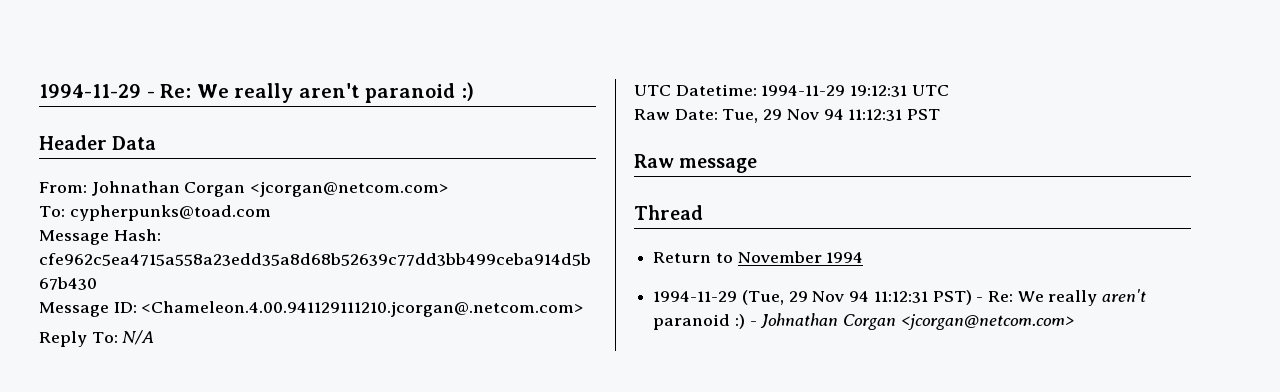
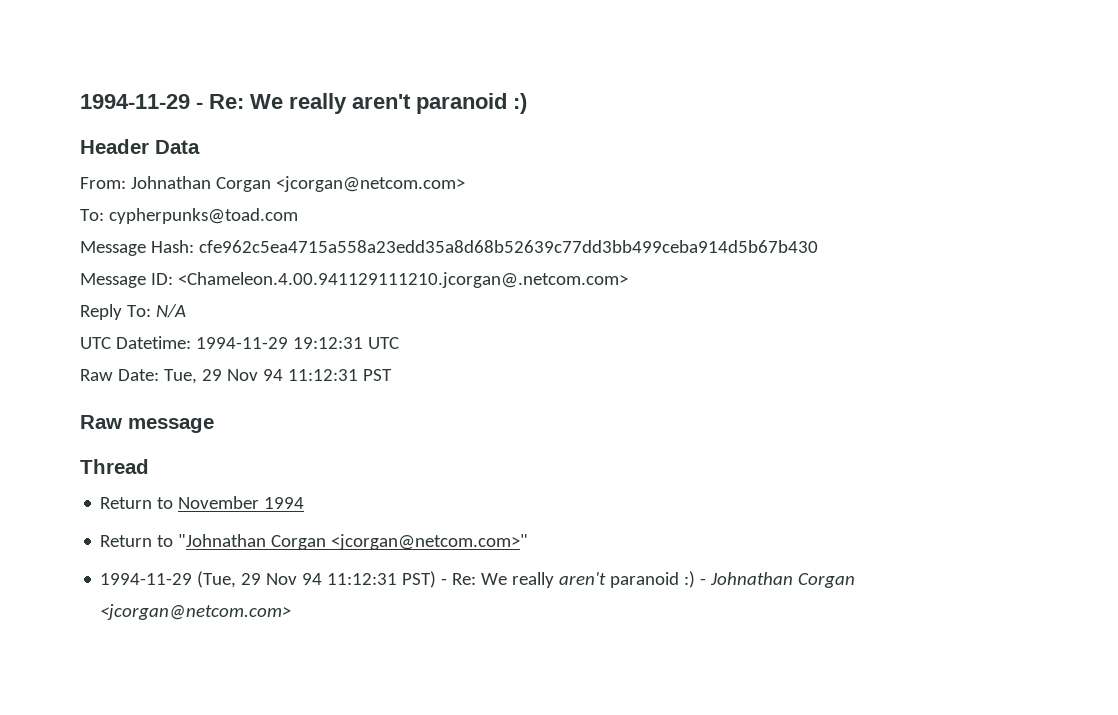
+ Return to "Johnathan Corgan <jcorgan@netcom.com>"

